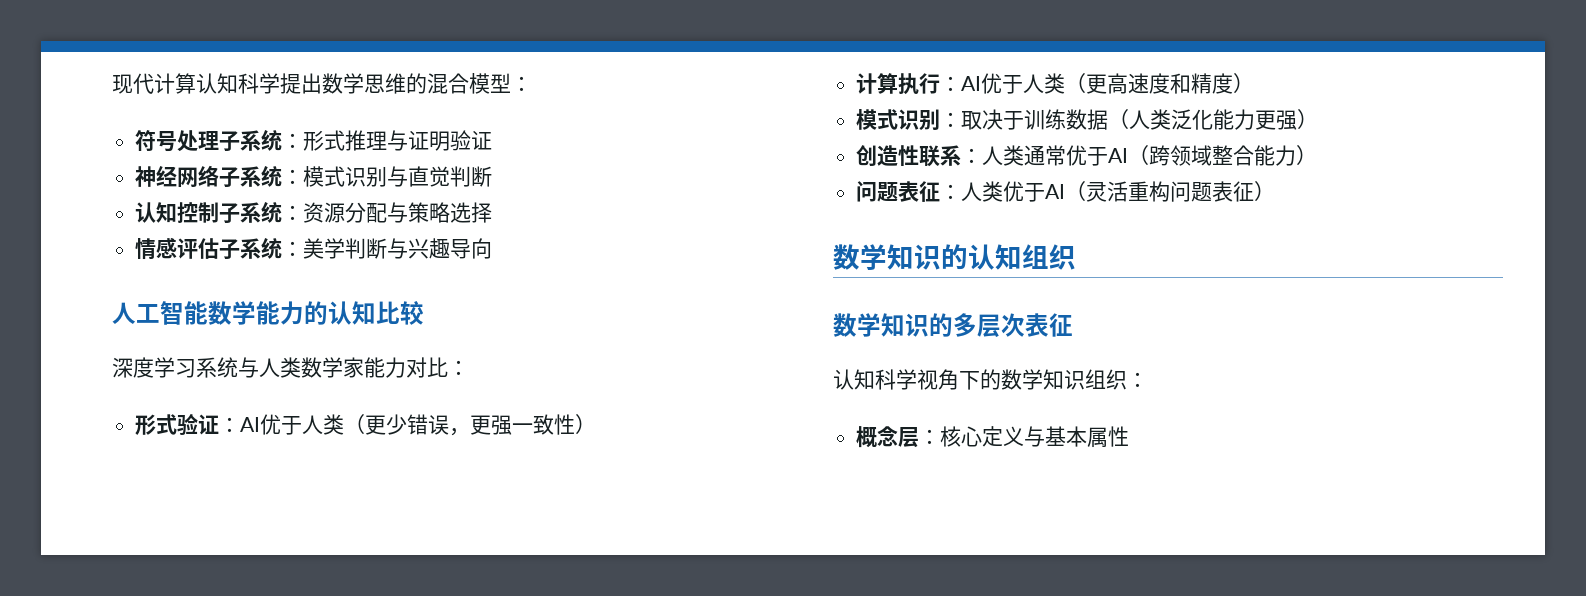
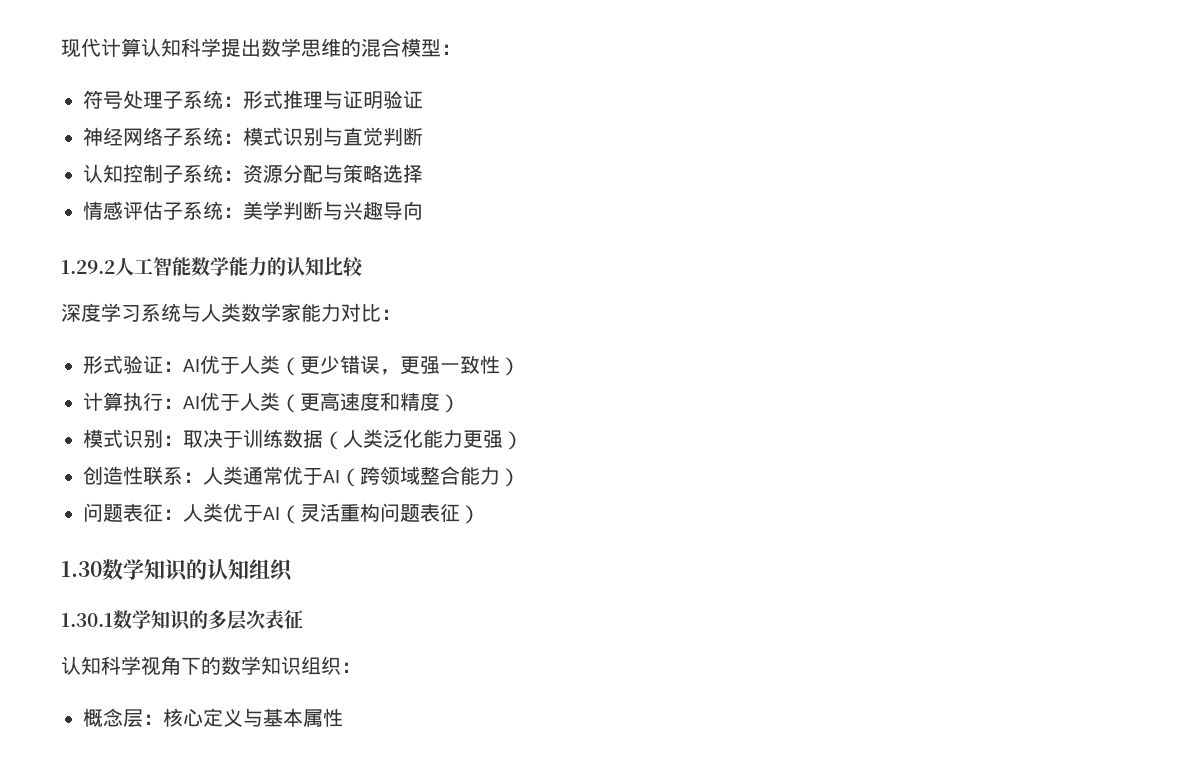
- 人工智能数学能力的认知比较
+ 1.29.2人工智能数学能力的认知比较
- 数学知识的认知组织
+ 1.30数学知识的认知组织
- 数学知识的多层次表征
+ 1.30.1数学知识的多层次表征

